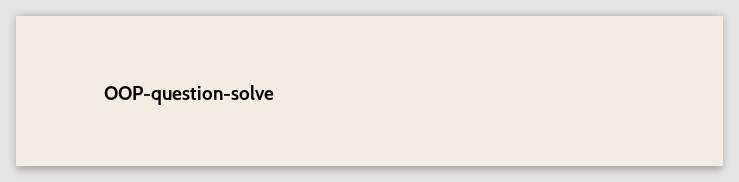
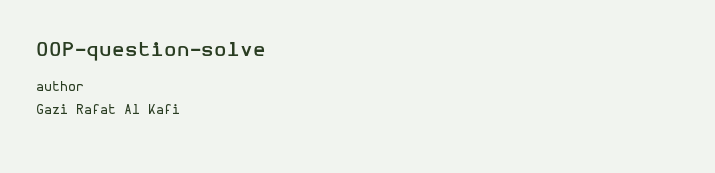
+ author
+ Gazi Rafat Al Kafi

